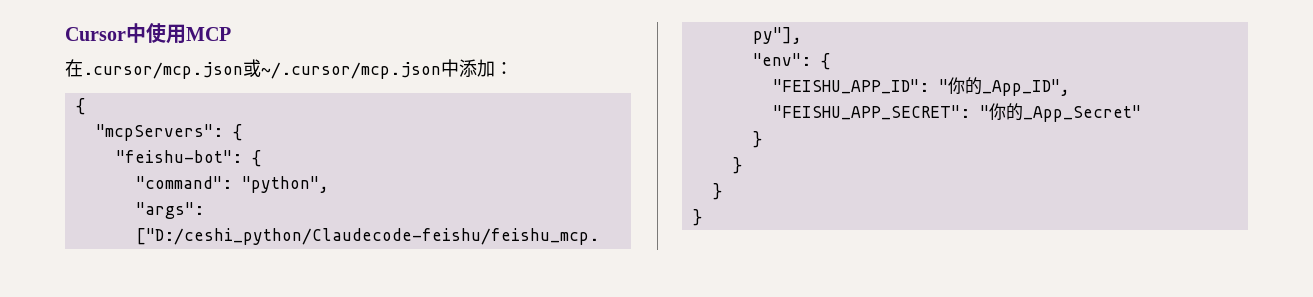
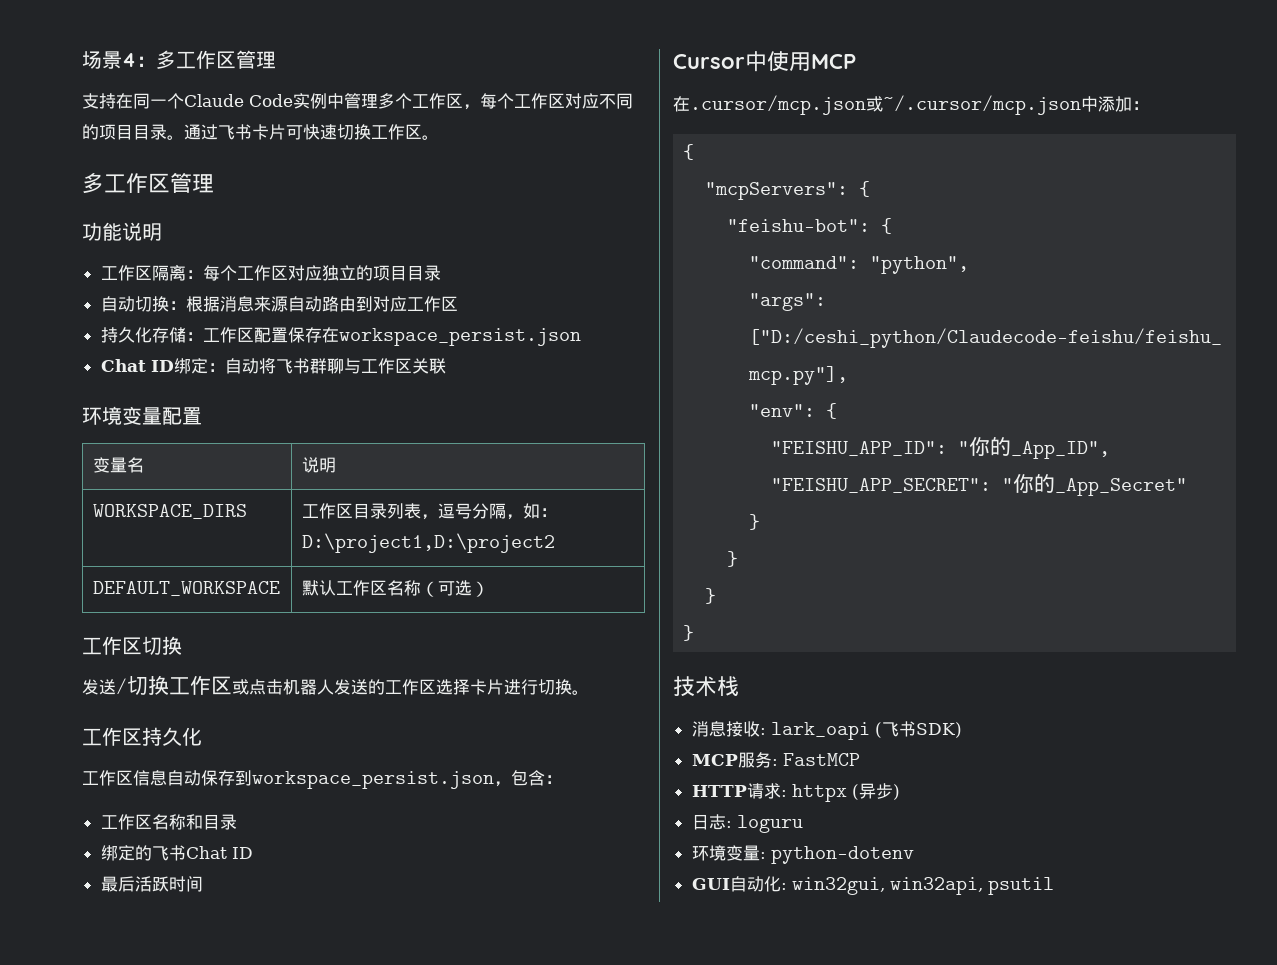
+ 场景4：多工作区管理
+ 支持在同一个Claude Code实例中管理多个工作区，每个工作区对应不同的项目目录。通过飞书卡片可快速切换工作区。
+ 多工作区管理
+ 功能说明
+ 工作区隔离：每个工作区对应独立的项目目录
+ 自动切换：根据消息来源自动路由到对应工作区
+ 持久化存储：工作区配置保存在workspace_persist.json
+ Chat ID绑定：自动将飞书群聊与工作区关联
+ 环境变量配置
+ 变量名 | 说明
+ WORKSPACE_DIRS | 工作区目录列表，逗号分隔，如：D:\project1,D:\project2
+ DEFAULT_WORKSPACE | 默认工作区名称（可选）
+ 工作区切换
+ 发送/切换工作区或点击机器人发送的工作区选择卡片进行切换。
+ 工作区持久化
+ 工作区信息自动保存到workspace_persist.json，包含：
+ 工作区名称和目录
+ 绑定的飞书Chat ID
+ 最后活跃时间
+ 技术栈
+ 消息接收: lark_oapi (飞书SDK)
+ MCP服务: FastMCP
+ HTTP请求: httpx (异步)
+ 日志: loguru
+ 环境变量: python-dotenv
+ GUI自动化: win32gui, win32api, psutil

